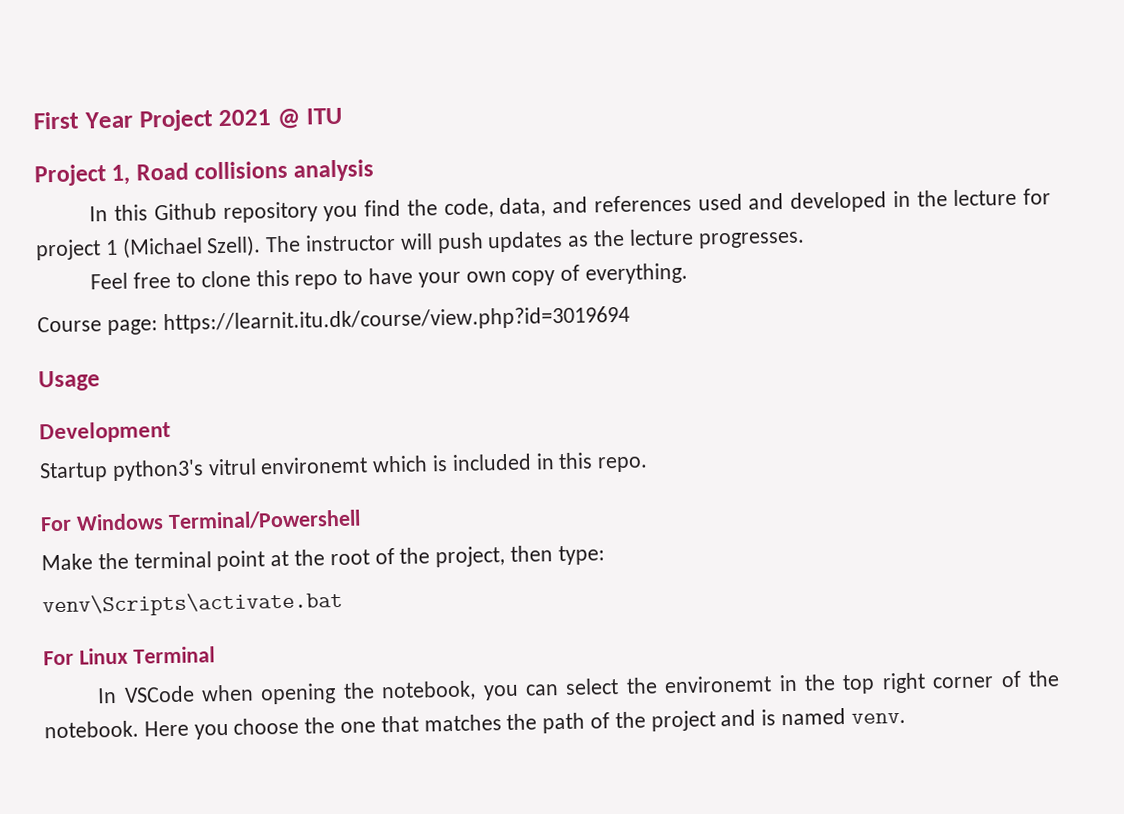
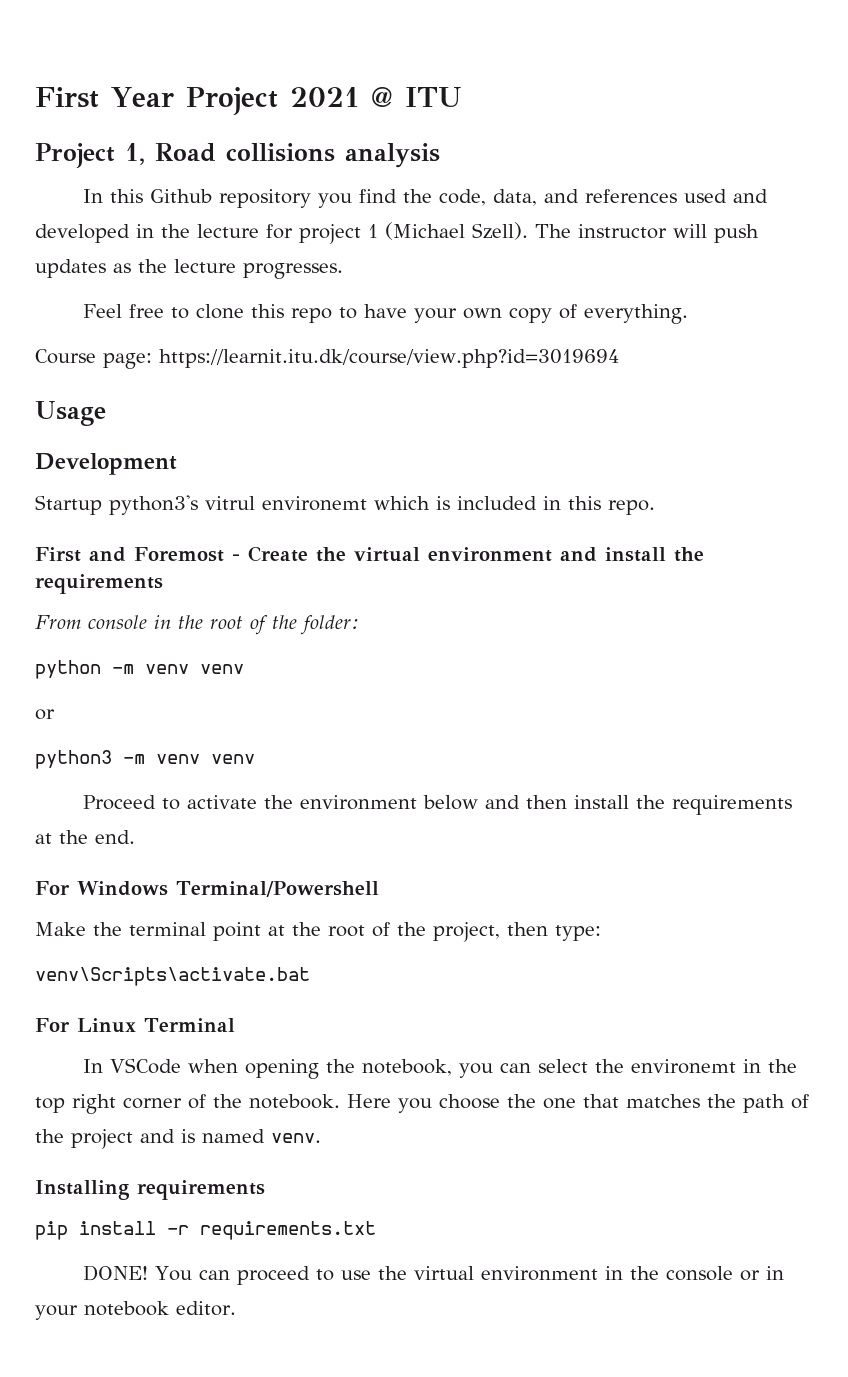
+ First and Foremost - Create the virtual environment and install the requirements
+ From console in the root of the folder:
+ python -m venv venv
+ or
+ python3 -m venv venv
+ Proceed to activate the environment below and then install the requirements at the end.
+ Installing requirements
+ pip install -r requirements.txt
+ DONE! You can proceed to use the virtual environment in the console or in your notebook editor.

